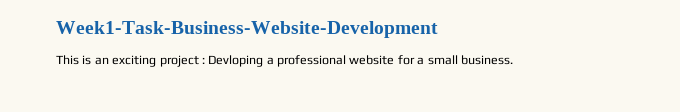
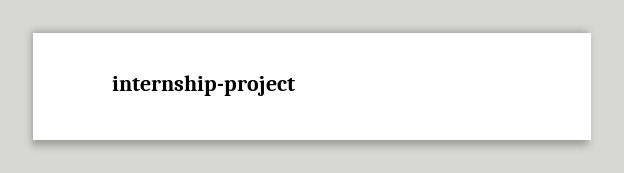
- Week1-Task-Business-Website-Development
- This is an exciting project : Devloping a professional website for a small business.
+ internship-project

